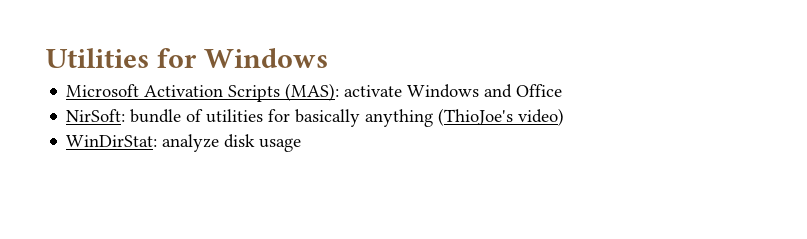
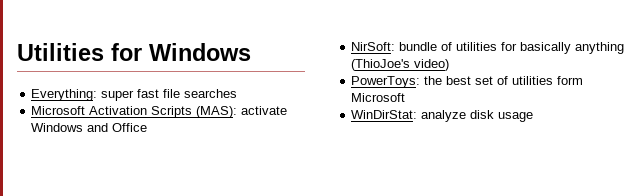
+ Everything: super fast file searches
+ PowerToys: the best set of utilities form Microsoft

